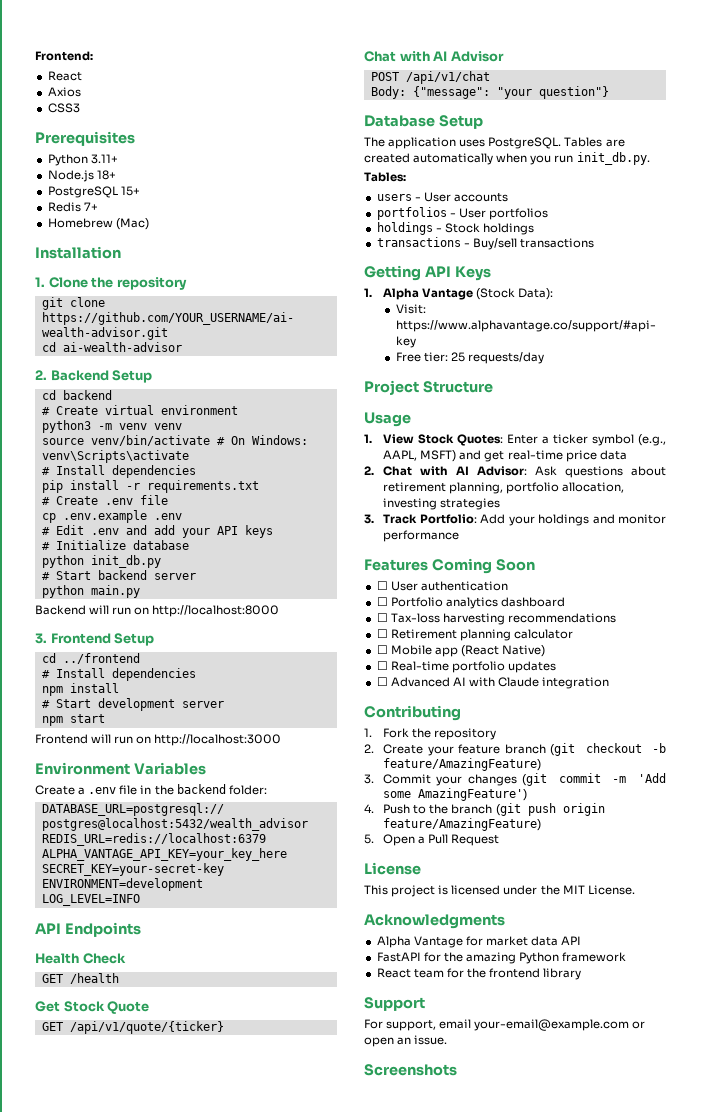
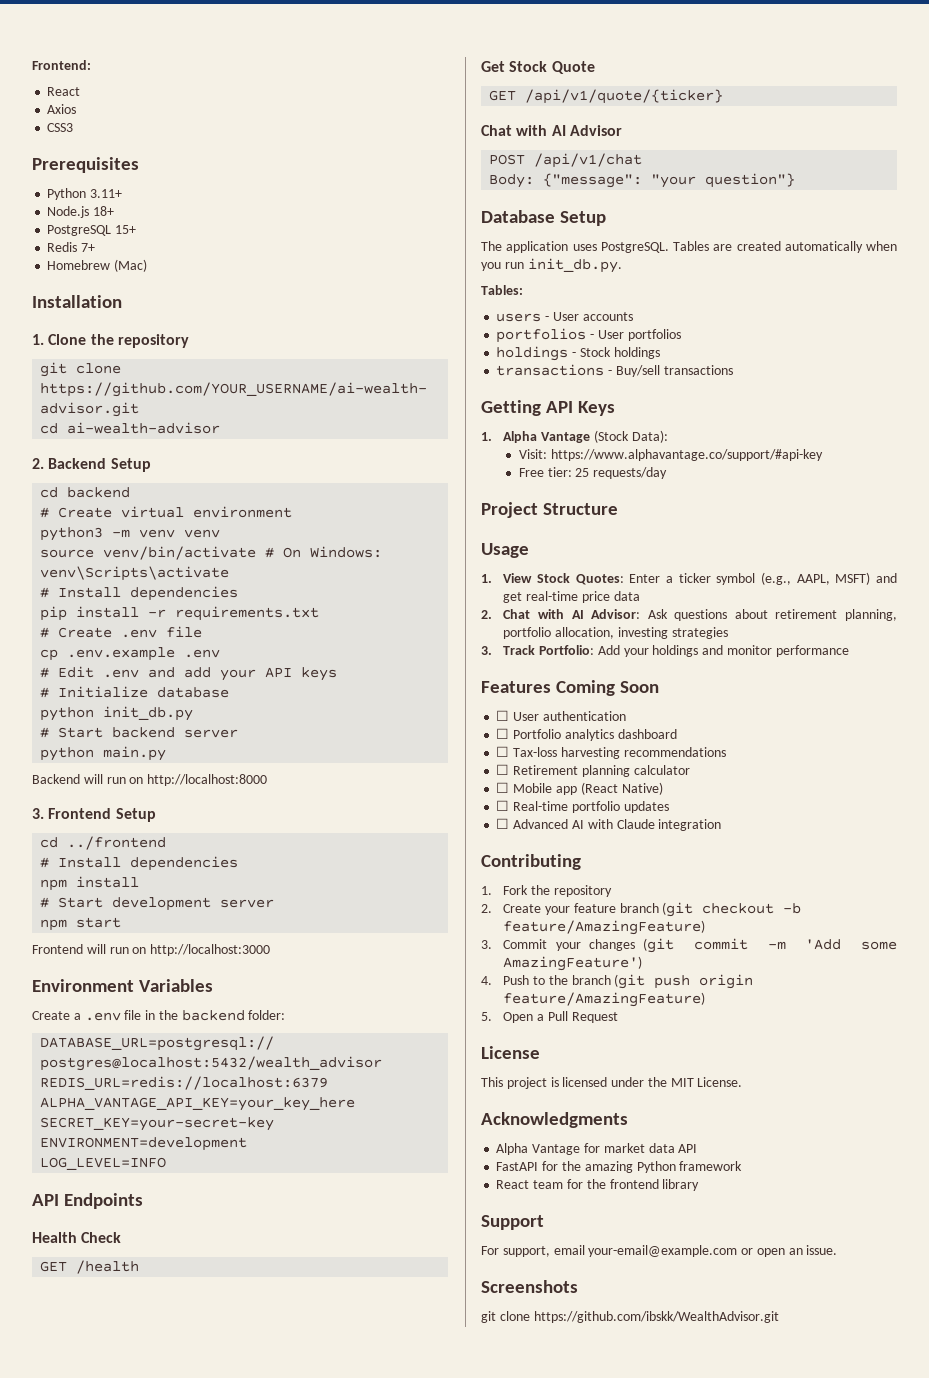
+ git clone https://github.com/ibskk/WealthAdvisor.git

